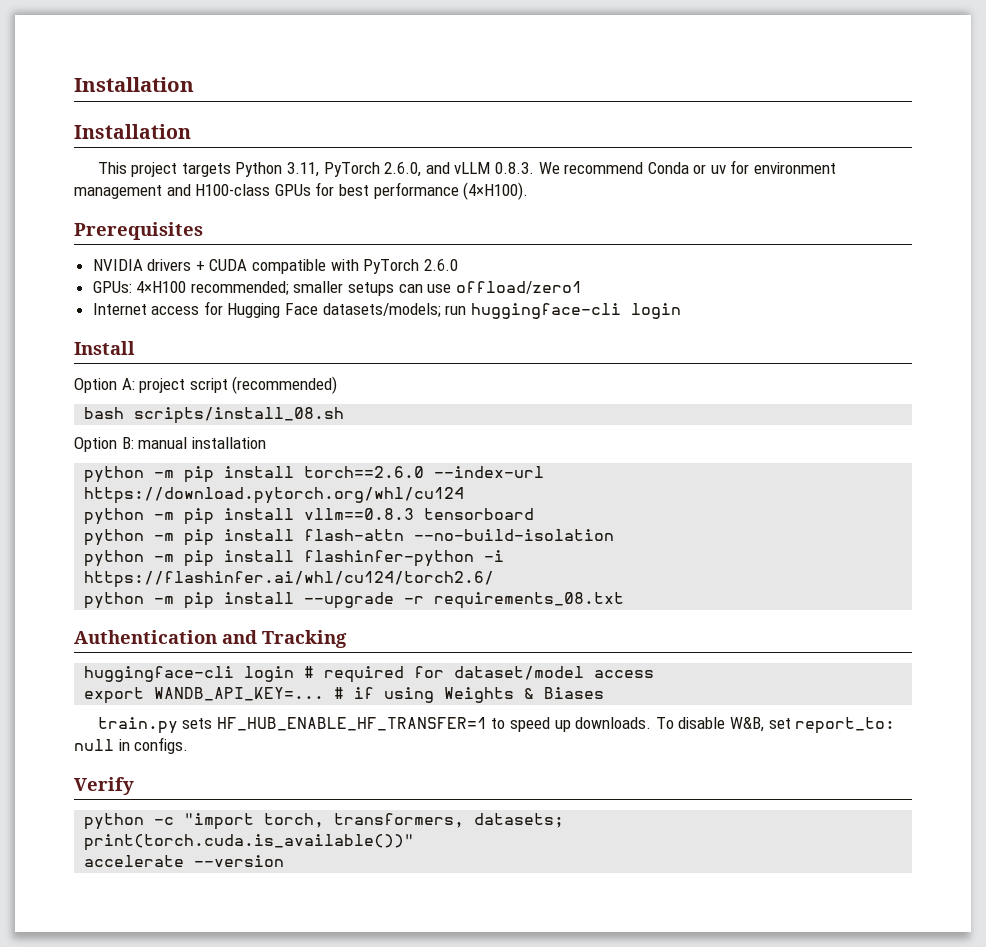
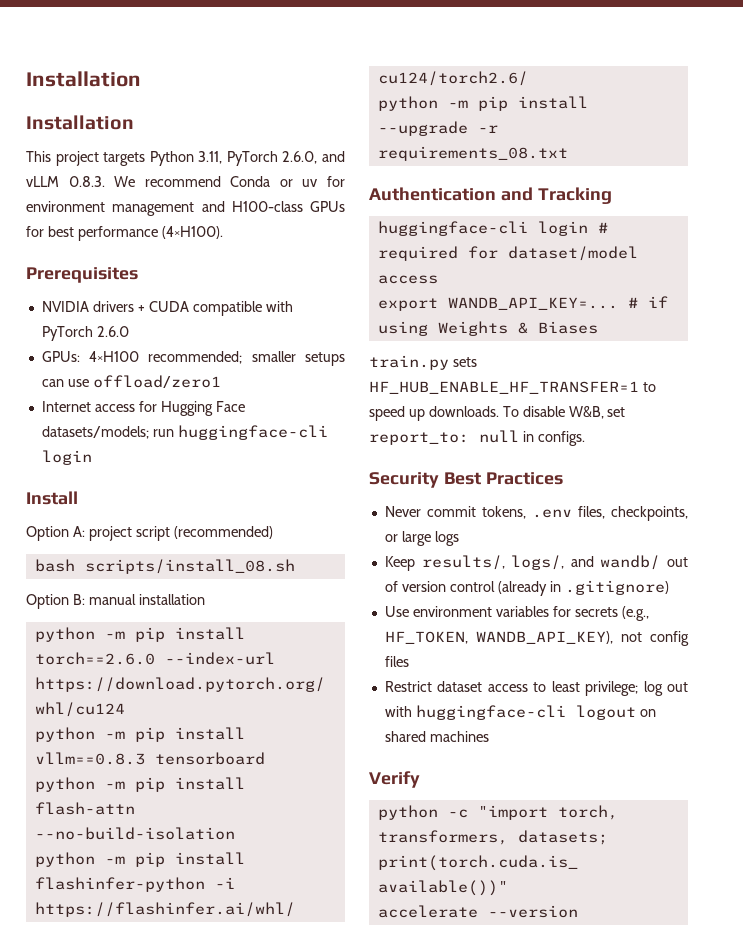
+ Security Best Practices
+ Never commit tokens, .env files, checkpoints, or large logs
+ Keep results/, logs/, and wandb/ out of version control (already in .gitignore)
+ Use environment variables for secrets (e.g., HF_TOKEN, WANDB_API_KEY), not config files
+ Restrict dataset access to least privilege; log out with huggingface-cli logout on shared machines

